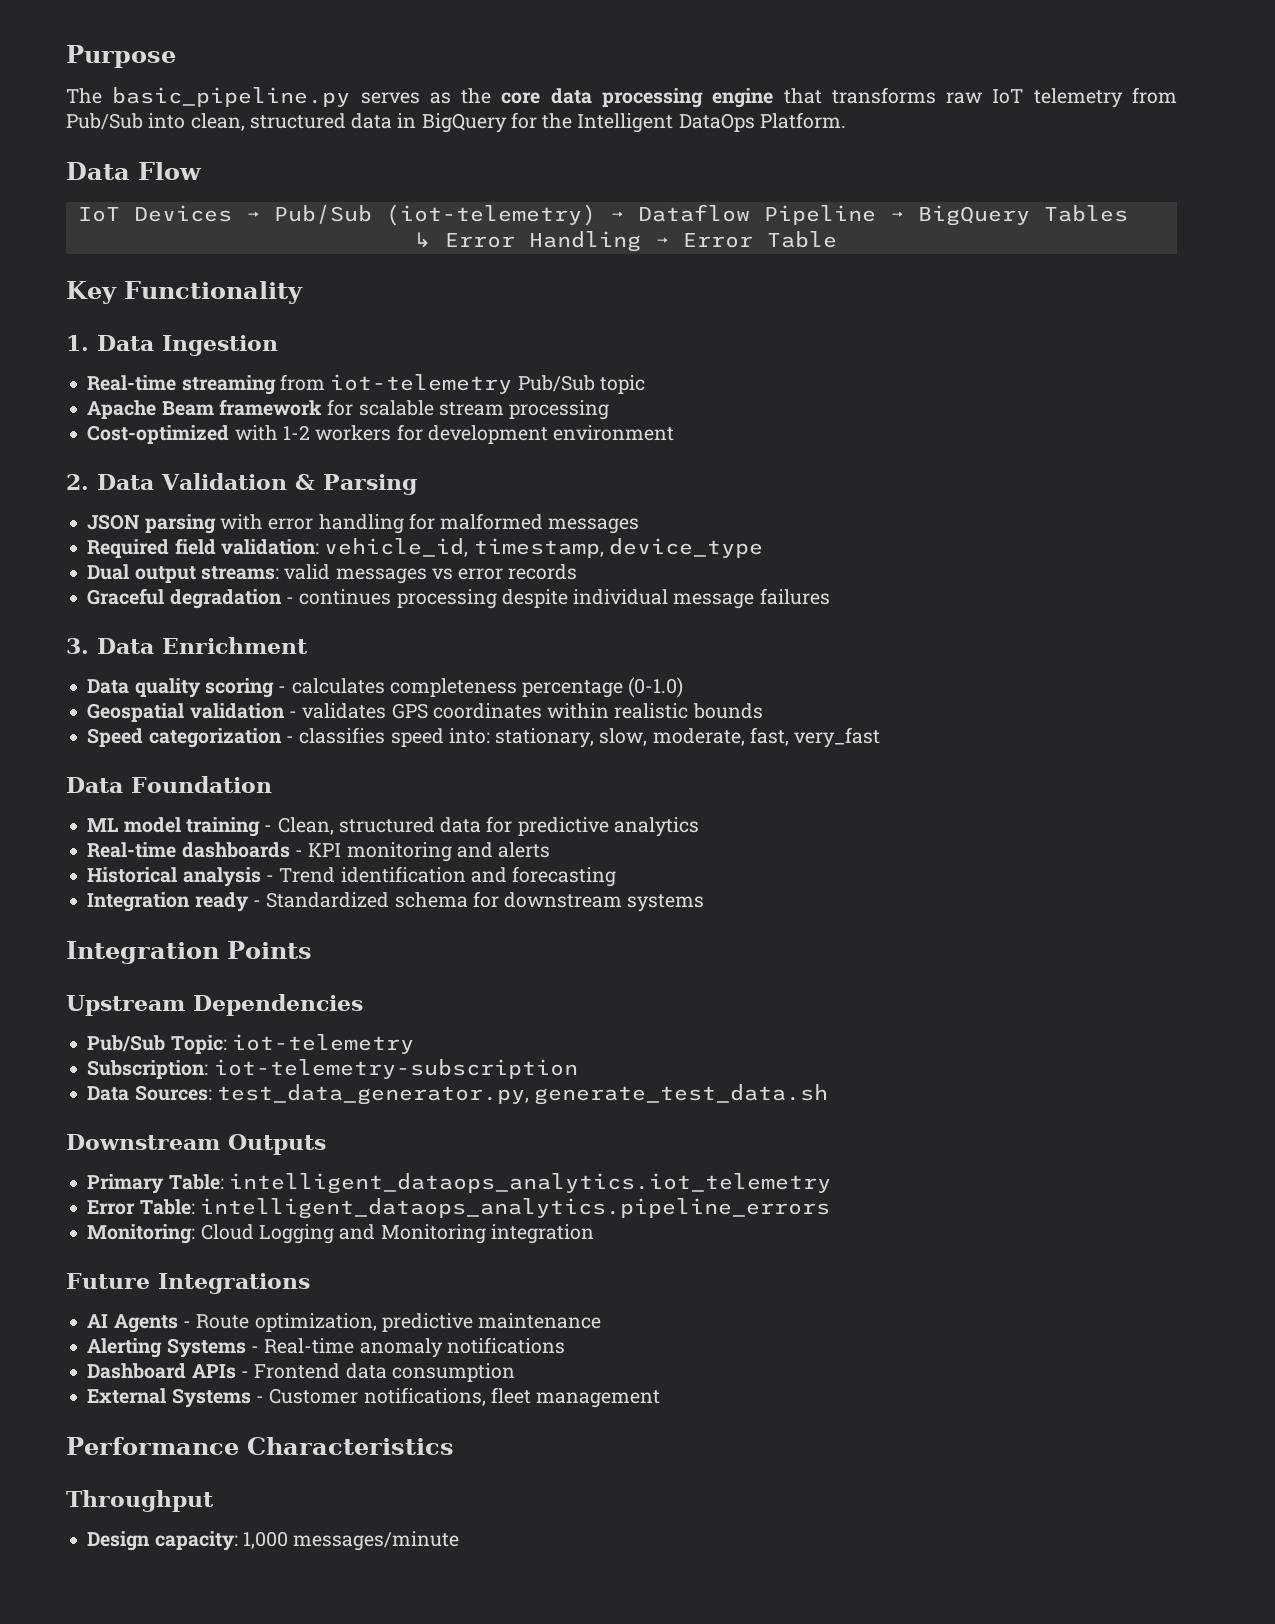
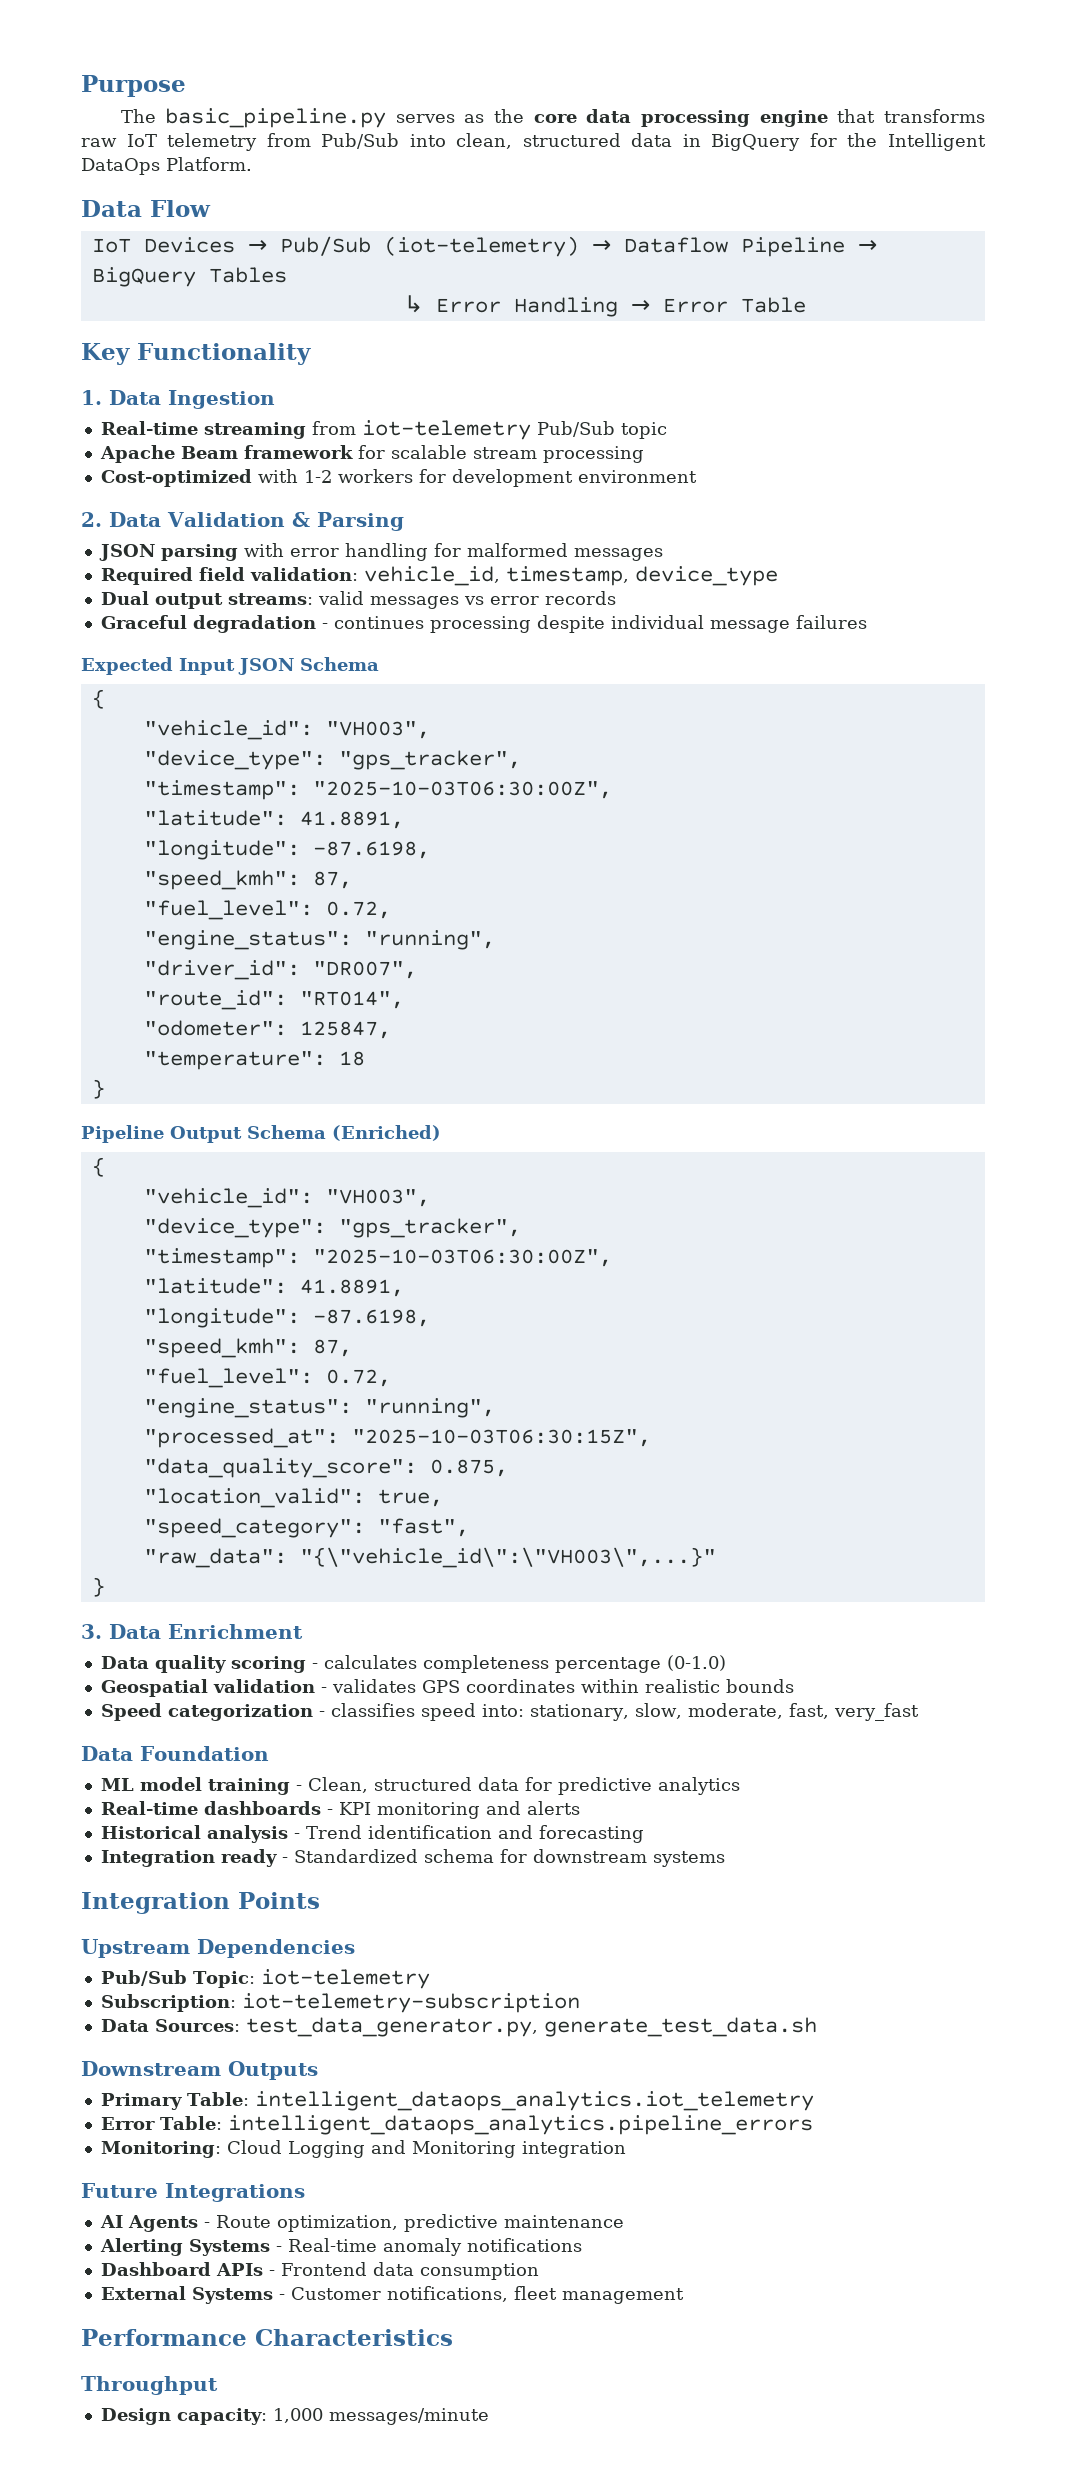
+ Expected Input JSON Schema
+ {
+ "vehicle_id": "VH003",
+ "device_type": "gps_tracker",
+ "timestamp": "2025-10-03T06:30:00Z",
+ "latitude": 41.8891,
+ "longitude": -87.6198,
+ "speed_kmh": 87,
+ "fuel_level": 0.72,
+ "engine_status": "running",
+ "driver_id": "DR007",
+ "route_id": "RT014",
+ "odometer": 125847,
+ "temperature": 18
+ }
+ Pipeline Output Schema (Enriched)
+ {
+ "vehicle_id": "VH003",
+ "device_type": "gps_tracker",
+ "timestamp": "2025-10-03T06:30:00Z",
+ "latitude": 41.8891,
+ "longitude": -87.6198,
+ "speed_kmh": 87,
+ "fuel_level": 0.72,
+ "engine_status": "running",
+ "processed_at": "2025-10-03T06:30:15Z",
+ "data_quality_score": 0.875,
+ "location_valid": true,
+ "speed_category": "fast",
+ "raw_data": "{\"vehicle_id\":\"VH003\",...}"
+ }

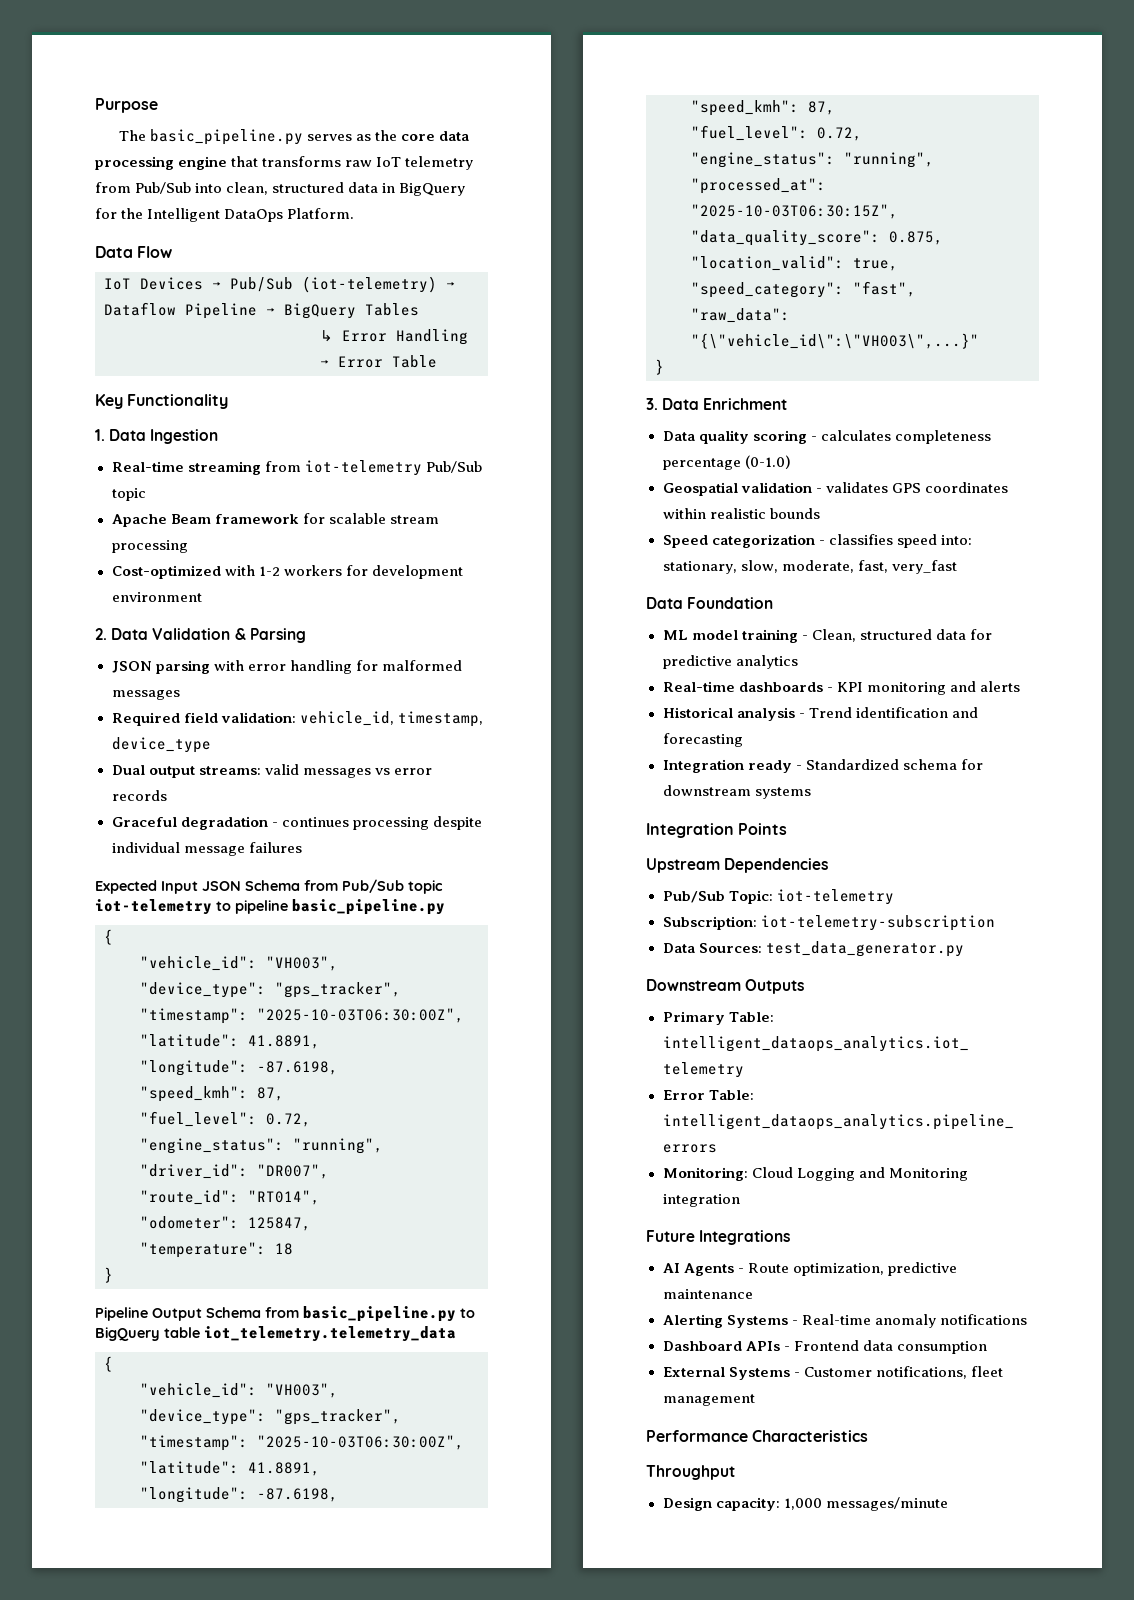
- Expected Input JSON Schema
+ Expected Input JSON Schema from Pub/Sub topic iot-telemetry to pipeline basic_pipeline.py
- Pipeline Output Schema (Enriched)
+ Pipeline Output Schema from basic_pipeline.py to BigQuery table iot_telemetry.telemetry_data
- Data Sources: test_data_generator.py, generate_test_data.sh
+ Data Sources: test_data_generator.py

